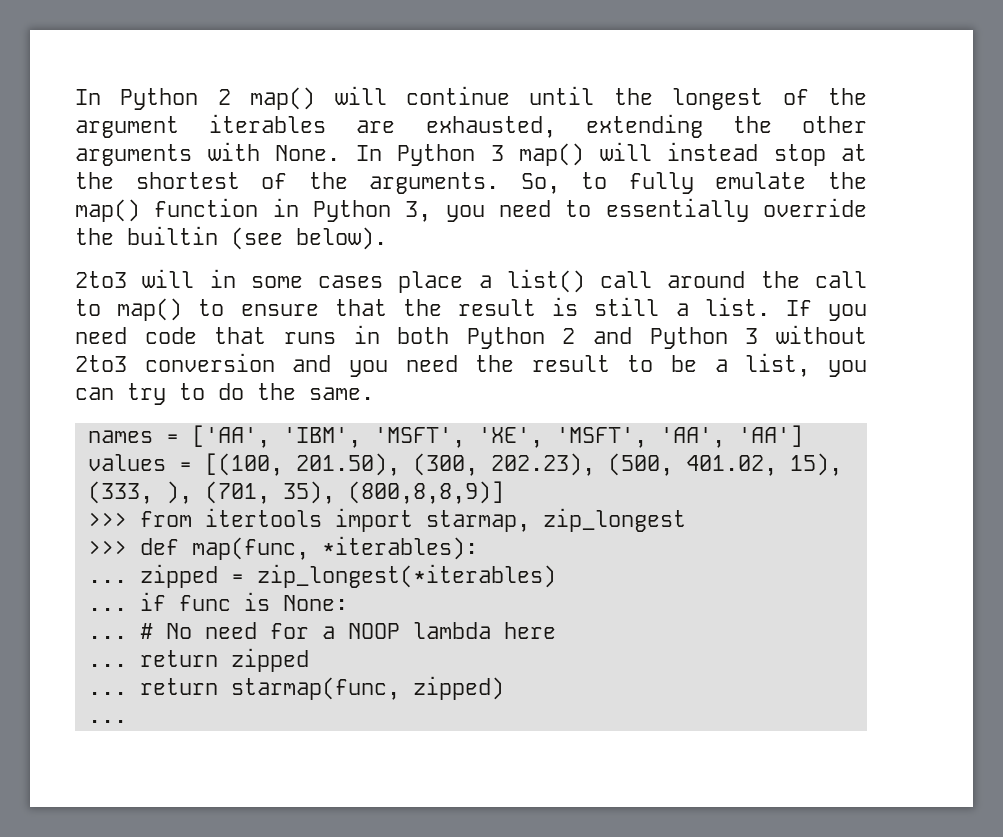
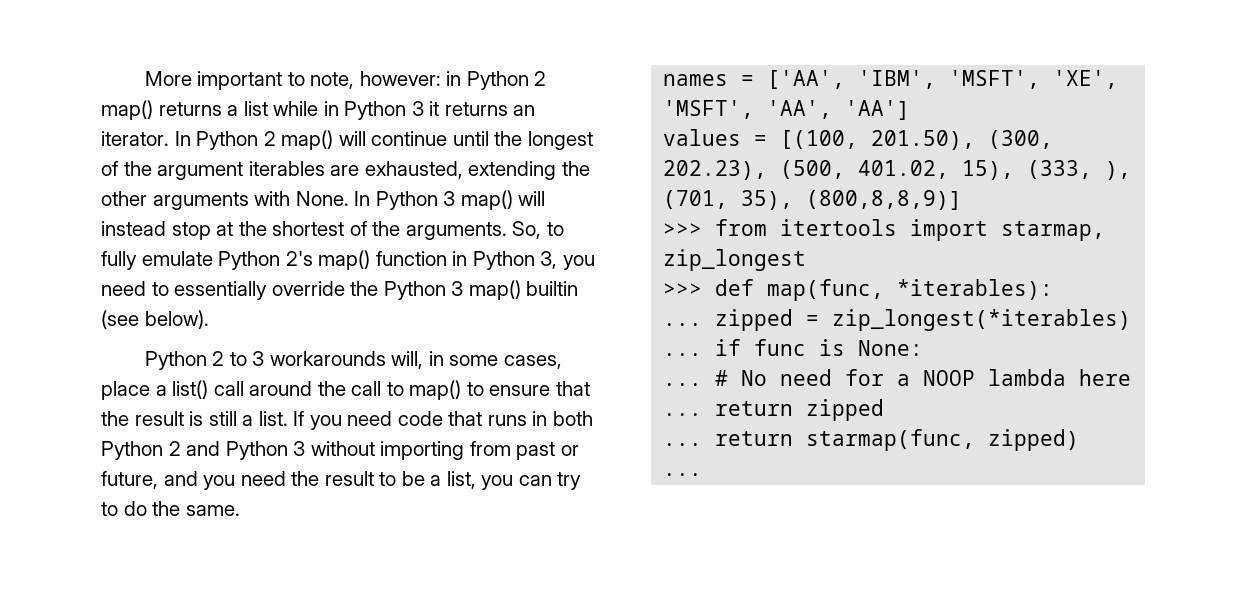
+ More important to note, however: in Python 2 map() returns a list while in Python 3 it returns an iterator.
- So, to fully emulate the map() function in Python 3, you need to essentially override the builtin (see below).
+ So, to fully emulate Python 2's map() function in Python 3, you need to essentially override the Python 3 map() builtin (see below).
- 2to3 will in some cases place a list() call around the call to map() to ensure that the result is still a list.
+ Python 2 to 3 workarounds will, in some cases, place a list() call around the call to map() to ensure that the result is still a list.
- If you need code that runs in both Python 2 and Python 3 without 2to3 conversion and you need the result to be a list, you can try to do the same.
+ If you need code that runs in both Python 2 and Python 3 without importing from past or future, and you need the result to be a list, you can try to do the same.

